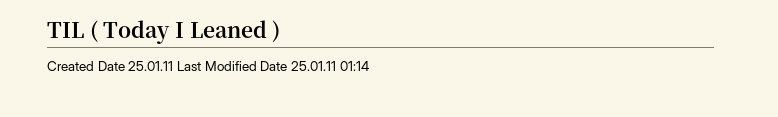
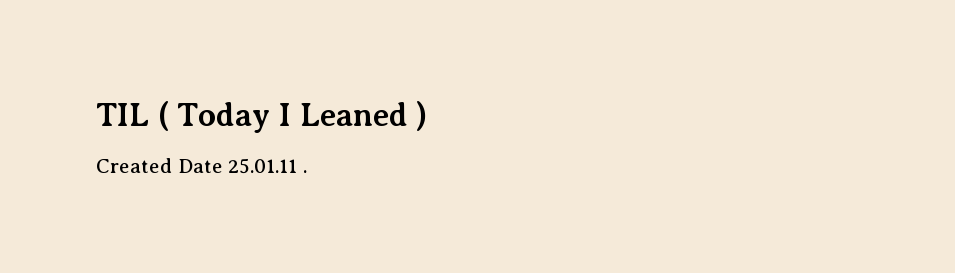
- Created Date 25.01.11 Last Modified Date 25.01.11 01:14
+ Created Date 25.01.11 .

